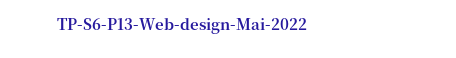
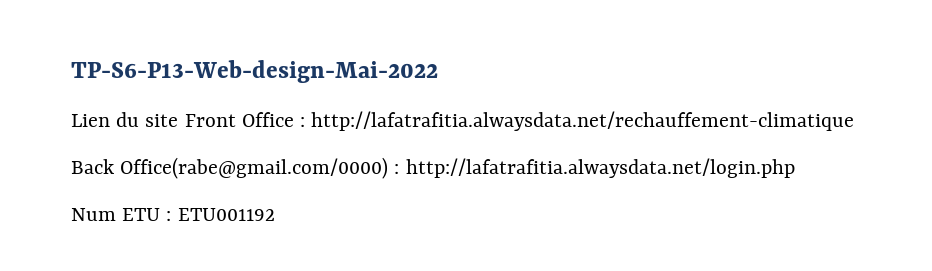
+ Lien du site Front Office : http://lafatrafitia.alwaysdata.net/rechauffement-climatique
+ Back Office(rabe@gmail.com/0000) : http://lafatrafitia.alwaysdata.net/login.php
+ Num ETU : ETU001192

